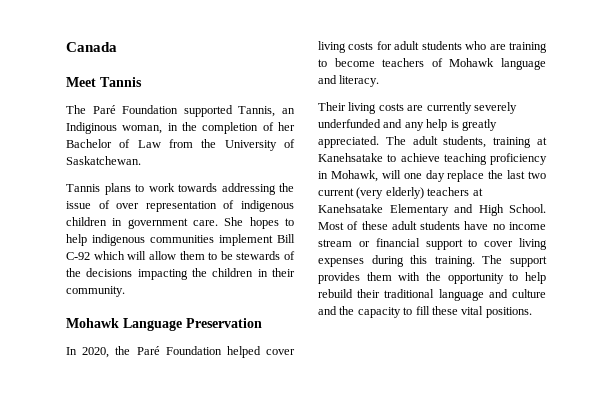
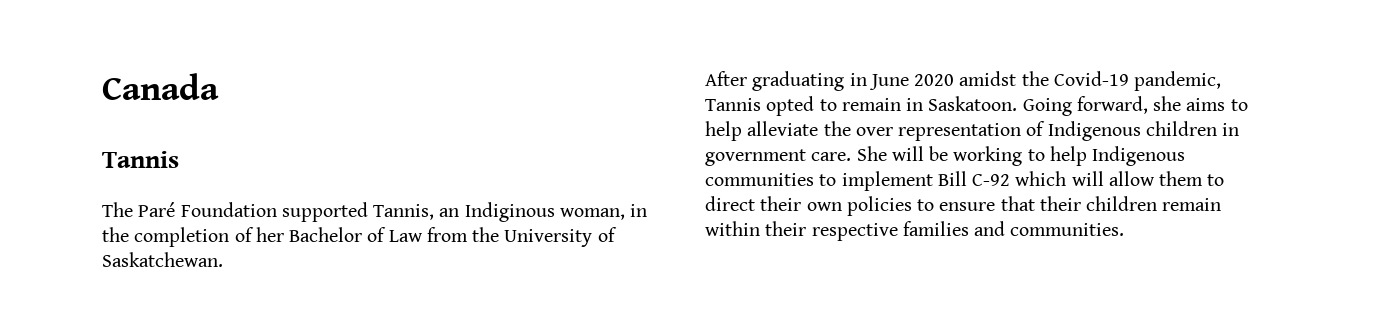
  Canada
- Meet Tannis
+ Tannis
- Tannis plans to work towards addressing the issue of over representation of indigenous children in government care.
+ After graduating in June 2020 amidst the Covid-19 pandemic, Tannis opted to remain in Saskatoon. Going forward, she aims to help alleviate the over representation of Indigenous children in government care.
- She hopes to help indigenous communities implement Bill C-92 which will allow them to be stewards of the decisions impacting the children in their community.
- Mohawk Language Preservation
- In 2020, the Paré Foundation helped cover living costs for adult students who are training to become teachers of Mohawk language and literacy.
- Their living costs are currently severely underfunded and any help is greatly appreciated. The adult students, training at Kanehsatake to achieve teaching proficiency in Mohawk, will one day replace the last two current (very elderly) teachers at Kanehsatake Elementary and High School. Most of these adult students have no income stream or financial support to cover living expenses during this training. The support provides them with the opportunity to help rebuild their traditional language and culture and the capacity to fill these vital positions.
+ She will be working to help Indigenous communities to implement Bill C-92 which will allow them to direct their own policies to ensure that their children remain within their respective families and communities.

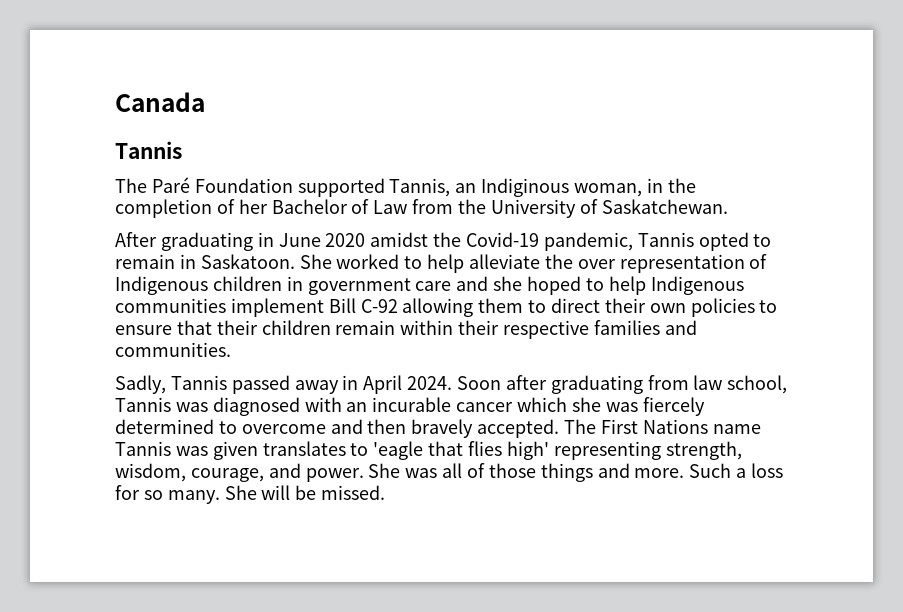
- Going forward, she aims to help alleviate the over representation of Indigenous children in government care. She will be working to help Indigenous communities to implement Bill C-92 which will allow them to direct their own policies to ensure that their children remain within their respective families and communities.
+ She worked to help alleviate the over representation of Indigenous children in government care and she hoped to help Indigenous communities implement Bill C-92 allowing them to direct their own policies to ensure that their children remain within their respective families and communities.
+ Sadly, Tannis passed away in April 2024. Soon after graduating from law school, Tannis was diagnosed with an incurable cancer which she was fiercely determined to overcome and then bravely accepted. The First Nations name Tannis was given translates to 'eagle that flies high' representing strength, wisdom, courage, and power. She was all of those things and more. Such a loss for so many. She will be missed.

